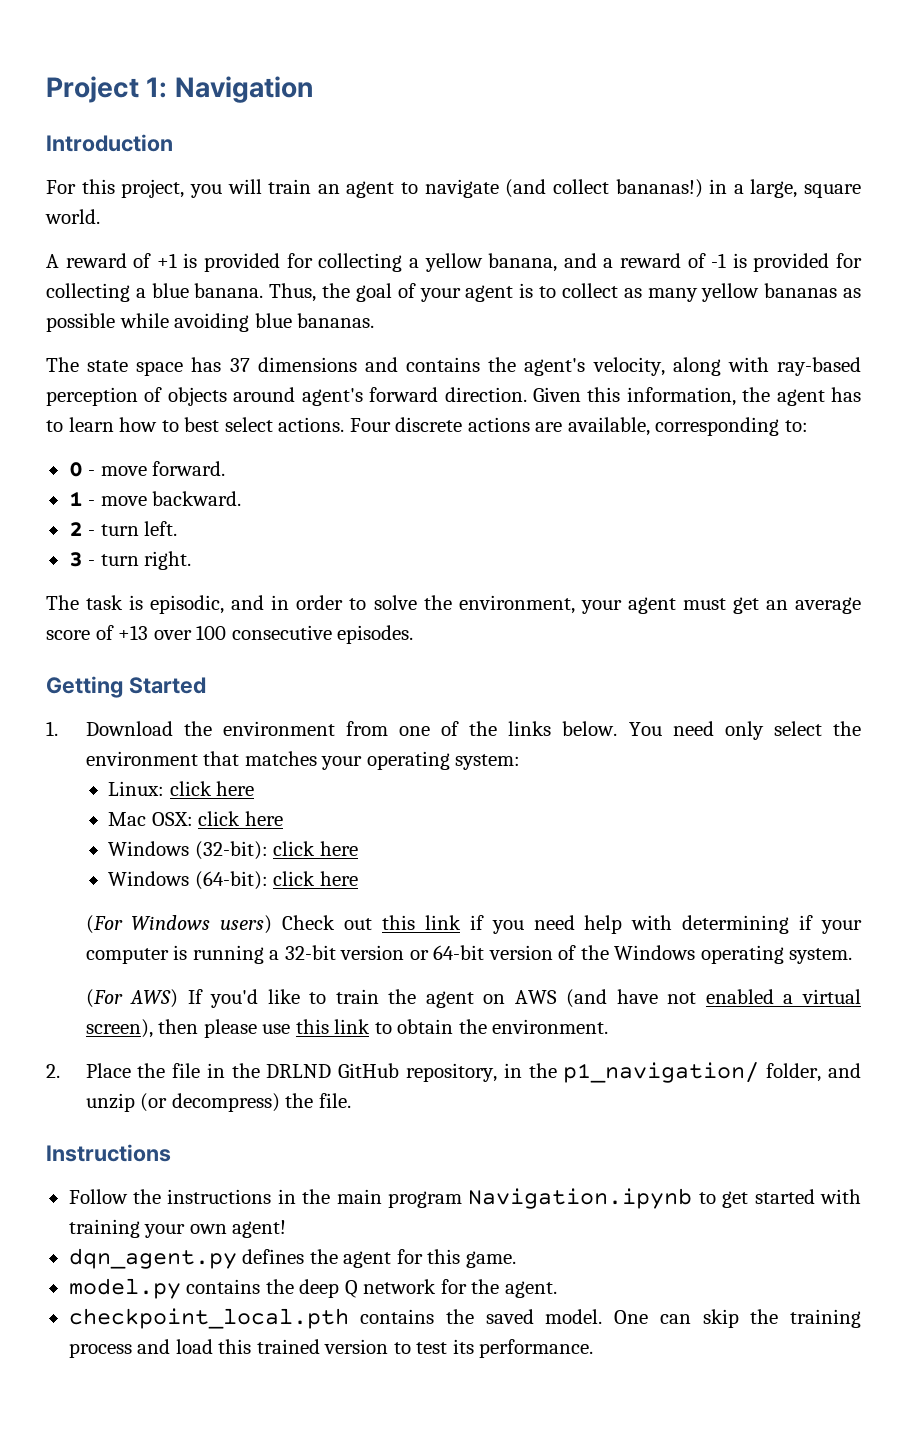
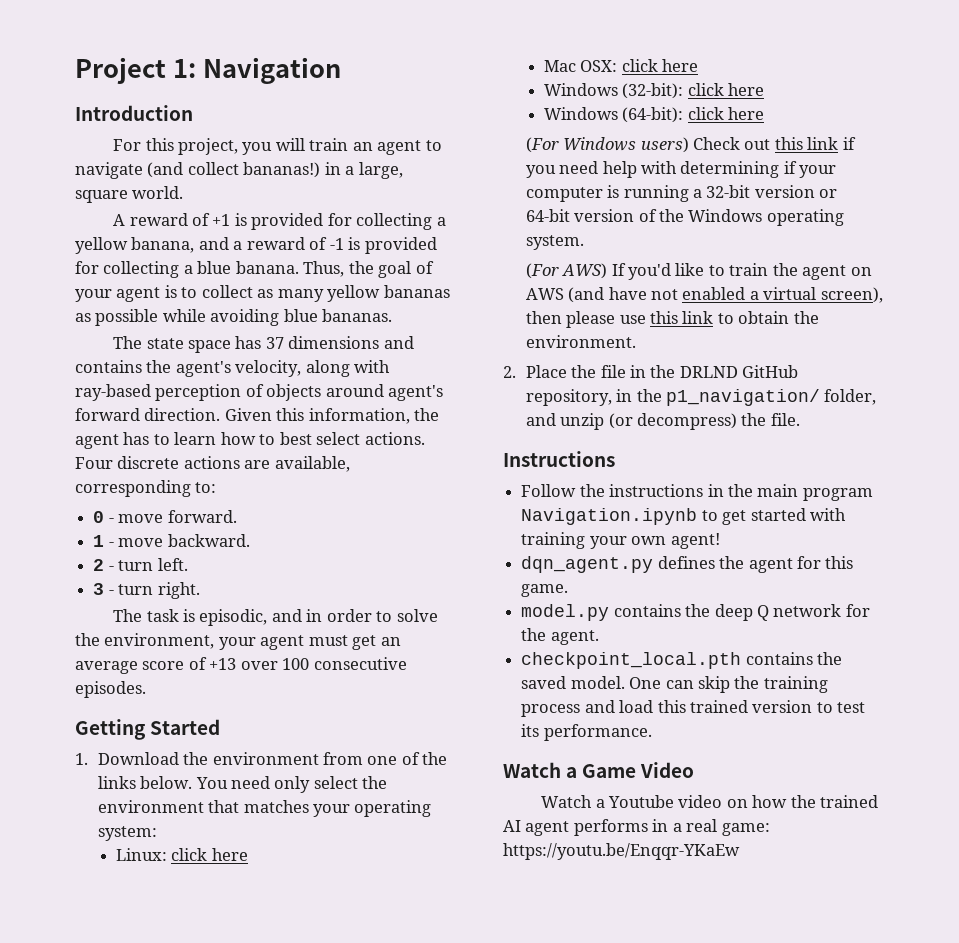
+ Watch a Game Video
+ Watch a Youtube video on how the trained AI agent performs in a real game: https://youtu.be/Enqqr-YKaEw

